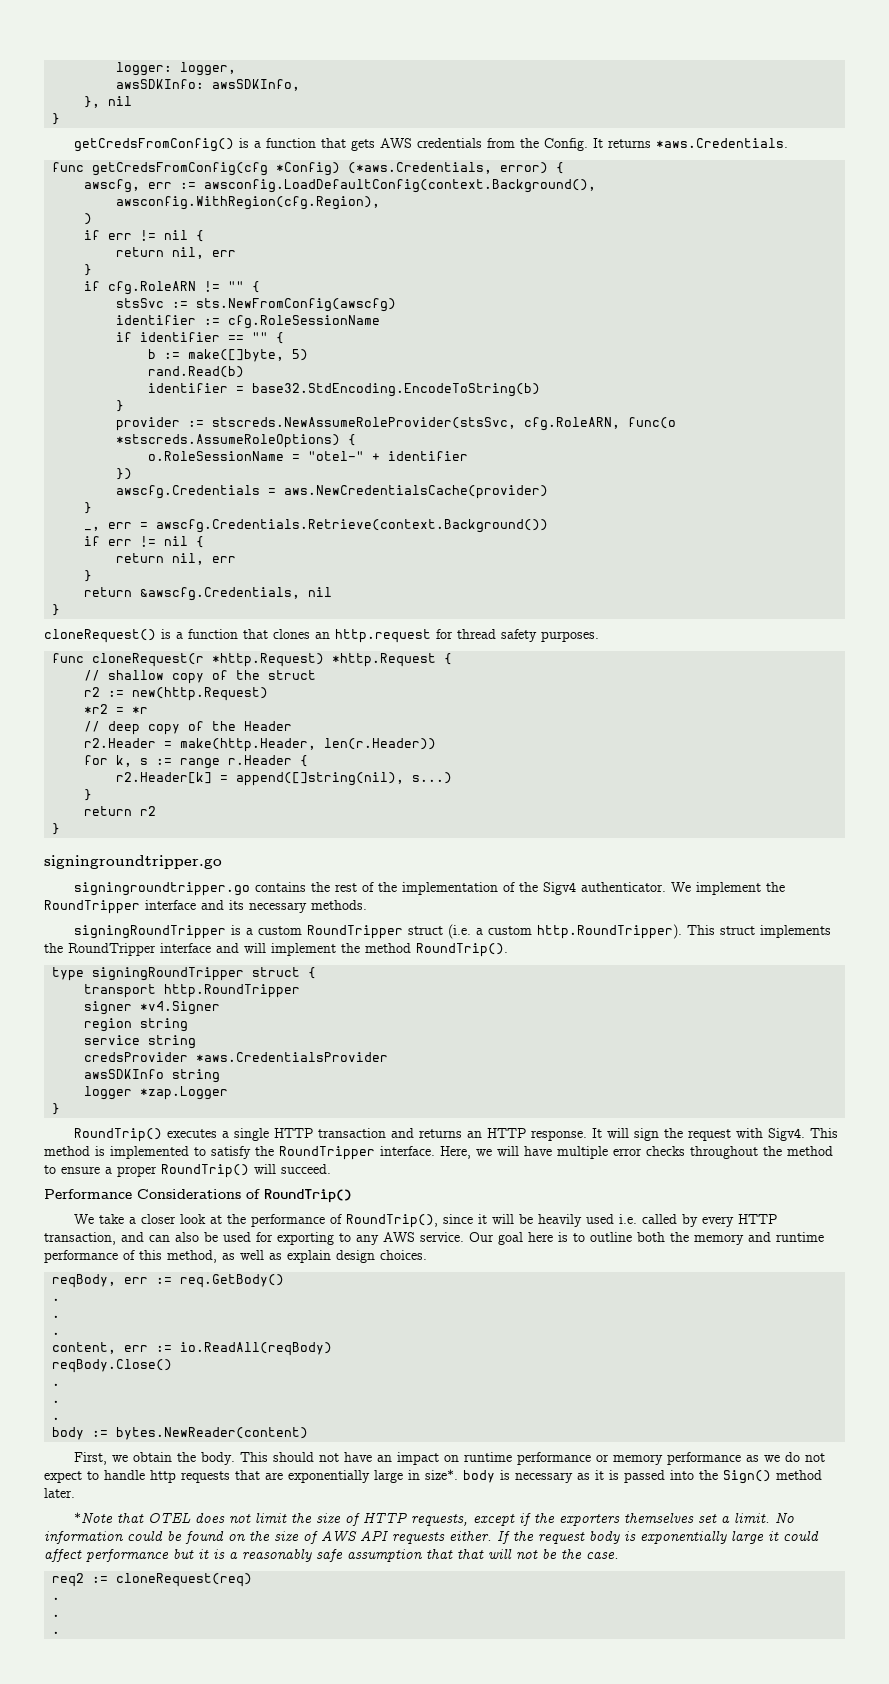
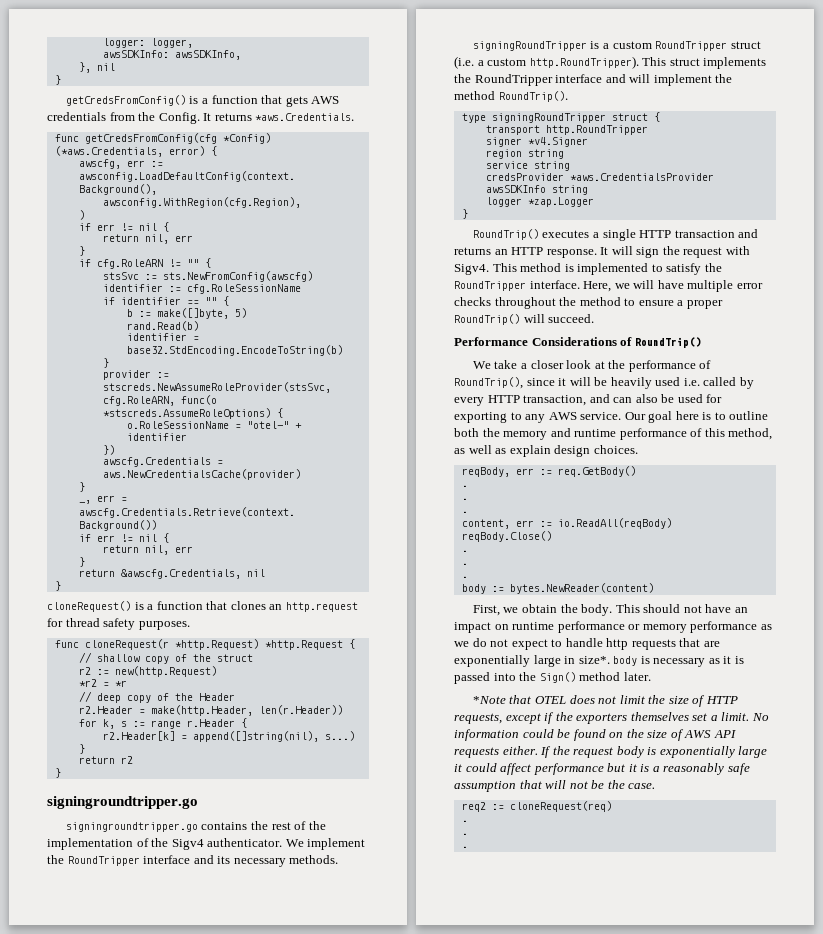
- If the request body is exponentially large it could affect performance but it is a reasonably safe assumption that that will not be the case.
+ If the request body is exponentially large it could affect performance but it is a reasonably safe assumption that will not be the case.

